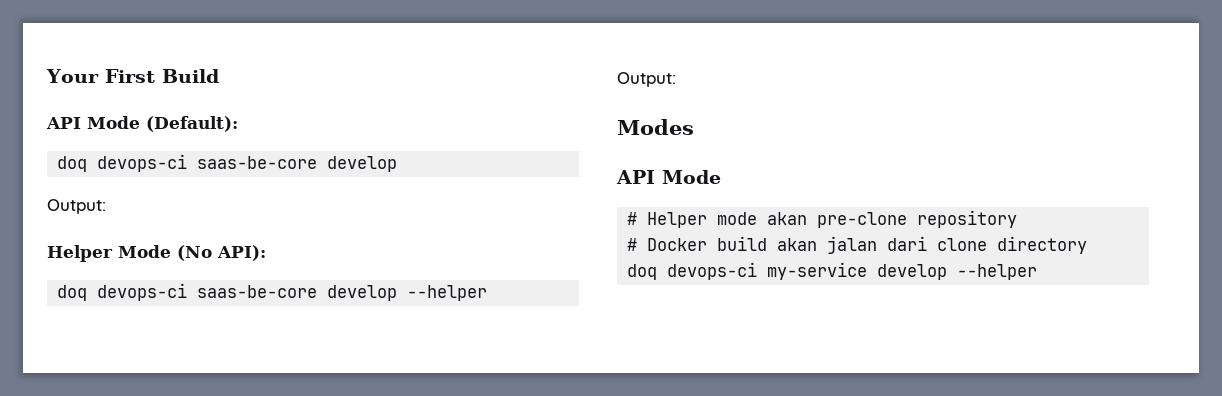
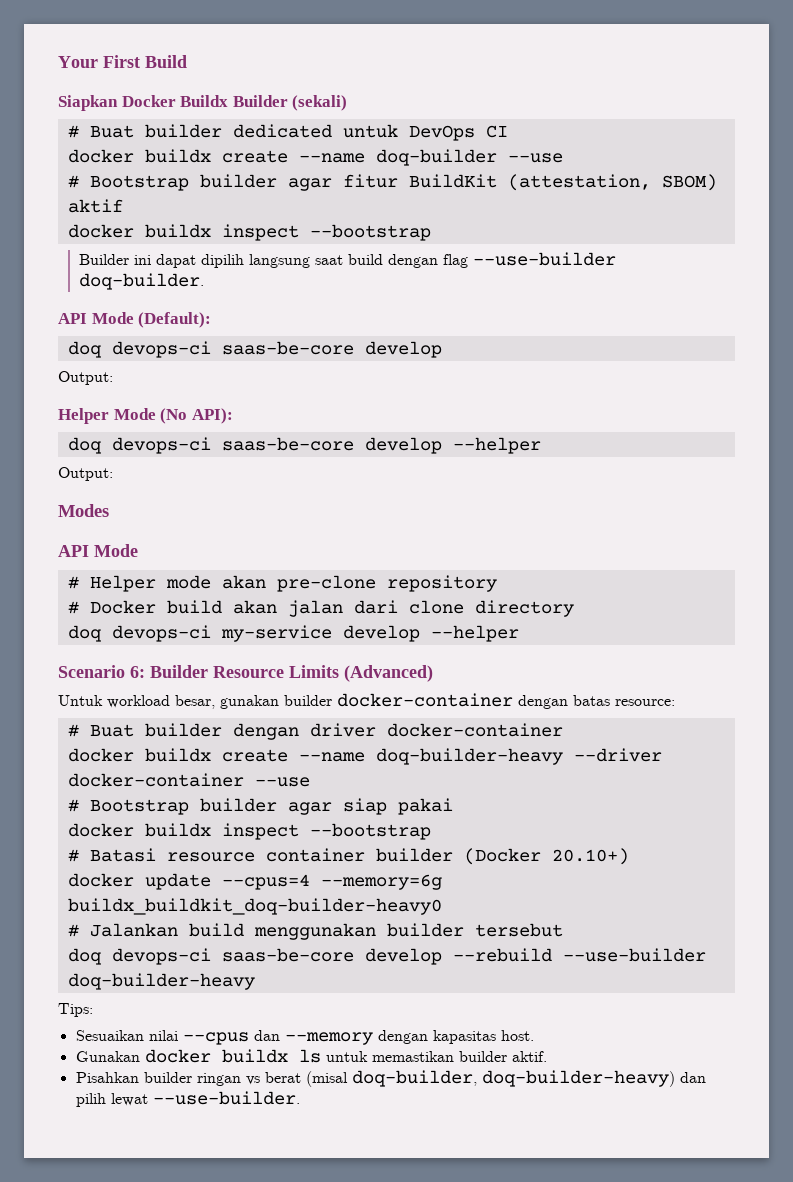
+ Siapkan Docker Buildx Builder (sekali)
+ # Buat builder dedicated untuk DevOps CI
+ docker buildx create --name doq-builder --use
+ # Bootstrap builder agar fitur BuildKit (attestation, SBOM) aktif
+ docker buildx inspect --bootstrap
+ Builder ini dapat dipilih langsung saat build dengan flag --use-builder doq-builder.
+ Scenario 6: Builder Resource Limits (Advanced)
+ Untuk workload besar, gunakan builder docker-container dengan batas resource:
+ # Buat builder dengan driver docker-container
+ docker buildx create --name doq-builder-heavy --driver docker-container --use
+ # Bootstrap builder agar siap pakai
+ docker buildx inspect --bootstrap
+ # Batasi resource container builder (Docker 20.10+)
+ docker update --cpus=4 --memory=6g buildx_buildkit_doq-builder-heavy0
+ # Jalankan build menggunakan builder tersebut
+ doq devops-ci saas-be-core develop --rebuild --use-builder doq-builder-heavy
+ Tips:
+ Sesuaikan nilai --cpus dan --memory dengan kapasitas host.
+ Gunakan docker buildx ls untuk memastikan builder aktif.
+ Pisahkan builder ringan vs berat (misal doq-builder, doq-builder-heavy) dan pilih lewat --use-builder.

